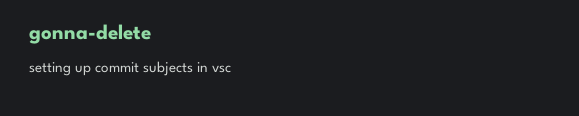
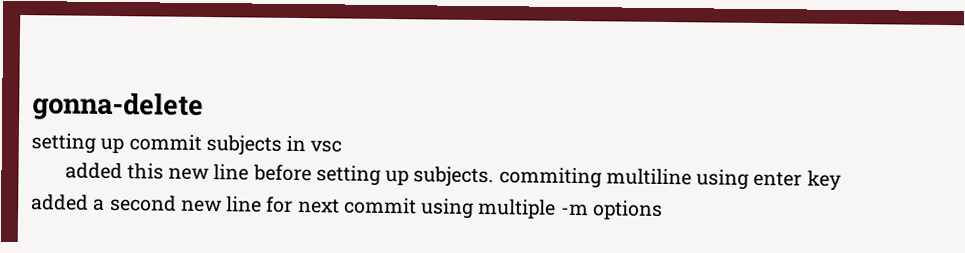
+ added this new line before setting up subjects. commiting multiline using enter key
+ added a second new line for next commit using multiple -m options

